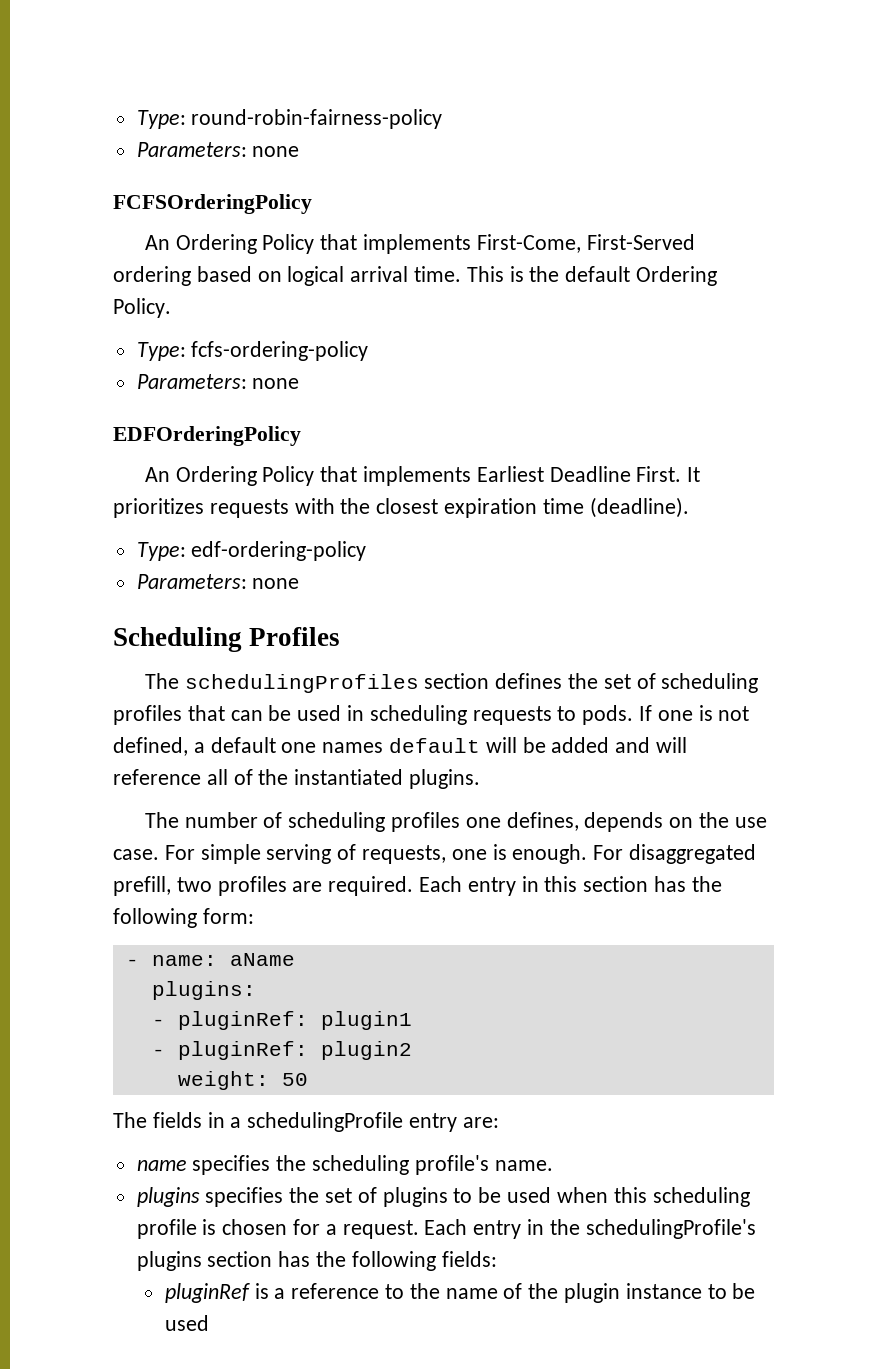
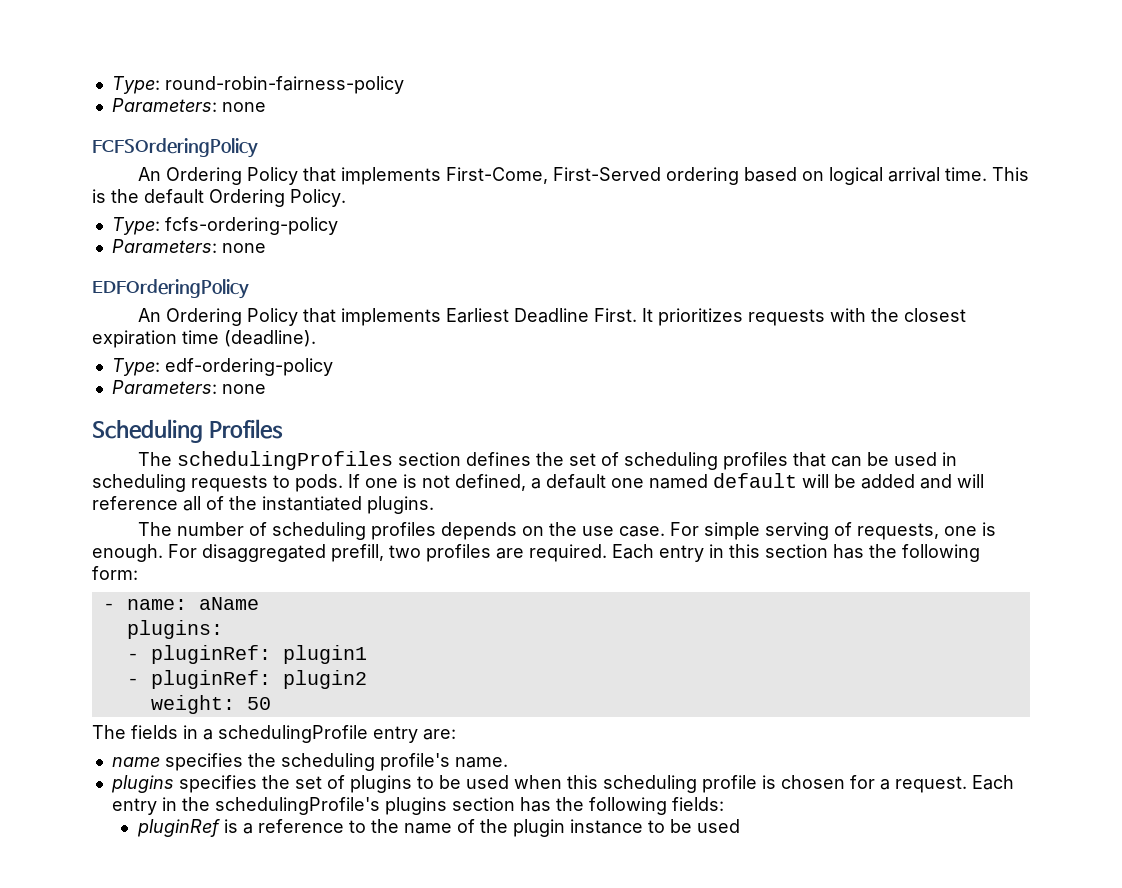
- If one is not defined, a default one names default will be added and will reference all of the instantiated plugins.
+ If one is not defined, a default one named default will be added and will reference all of the instantiated plugins.
- The number of scheduling profiles one defines, depends on the use case.
+ The number of scheduling profiles depends on the use case.

